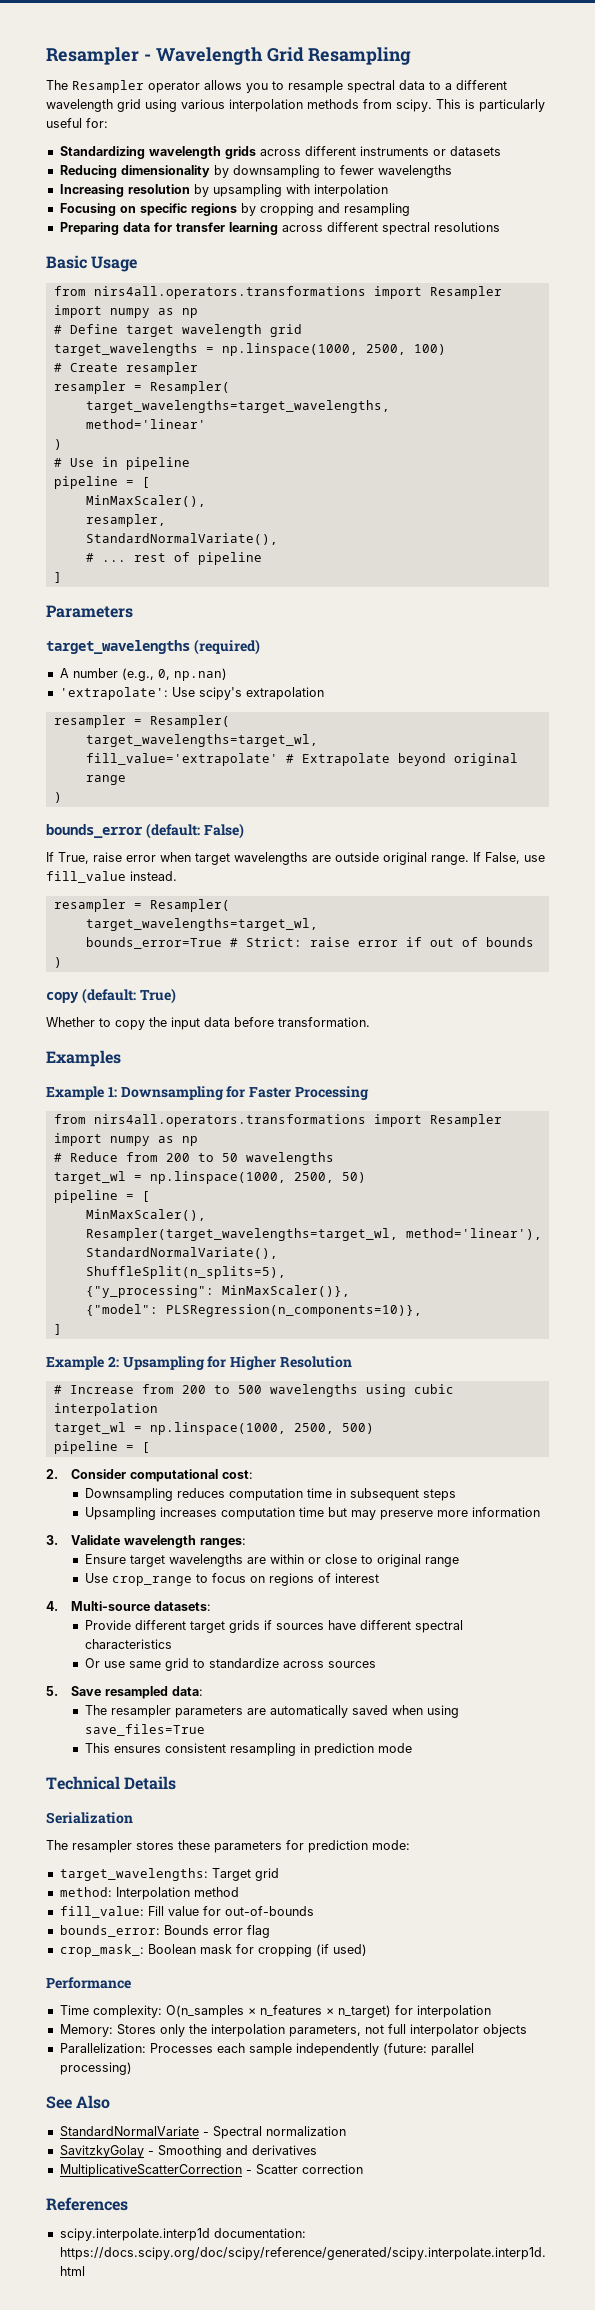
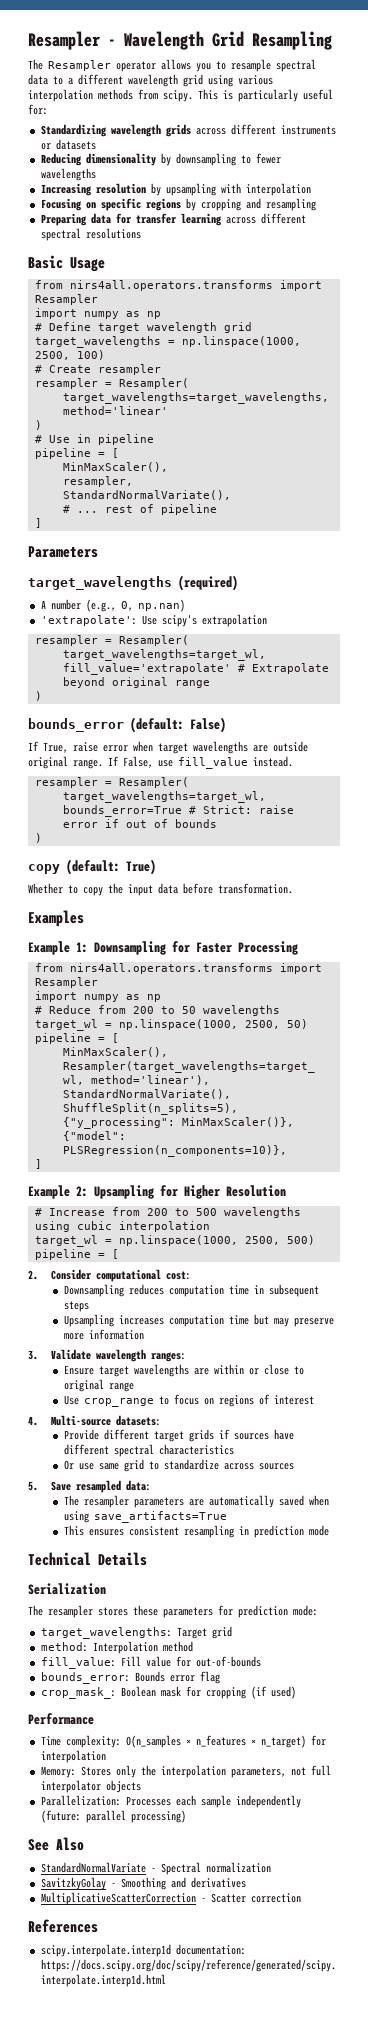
  Basic Usage
- from nirs4all.operators.transformations import Resampler
+ from nirs4all.operators.transforms import Resampler
  Example 1: Downsampling for Faster Processing
- from nirs4all.operators.transformations import Resampler
+ from nirs4all.operators.transforms import Resampler
- The resampler parameters are automatically saved when using save_files=True
+ The resampler parameters are automatically saved when using save_artifacts=True

